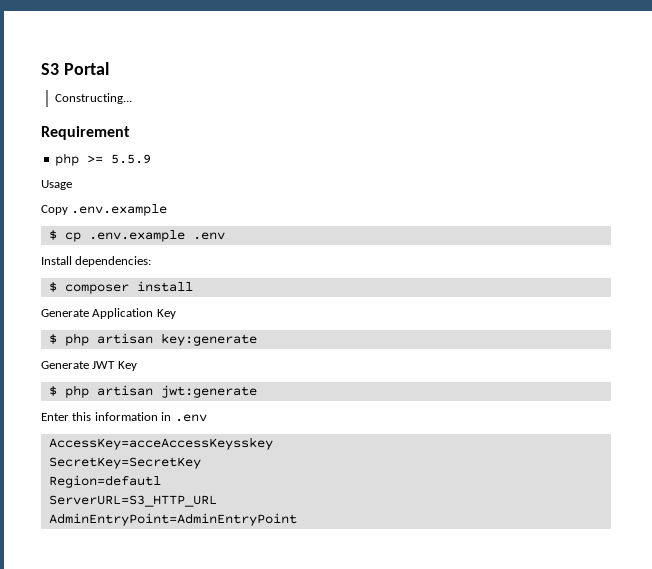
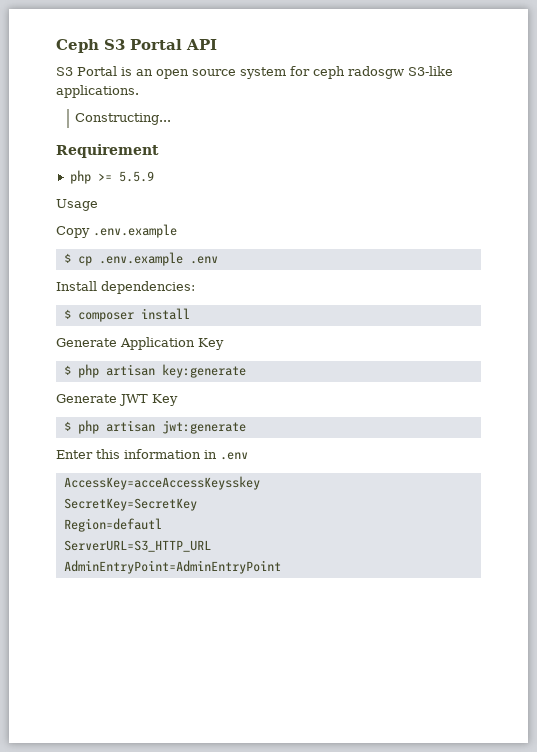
- S3 Portal
+ Ceph S3 Portal API
+ S3 Portal is an open source system for ceph radosgw S3-like applications.

